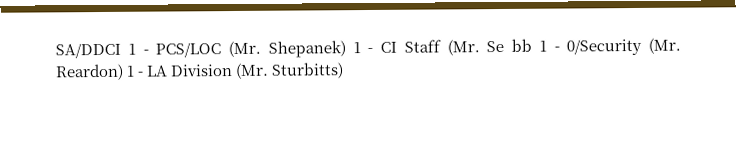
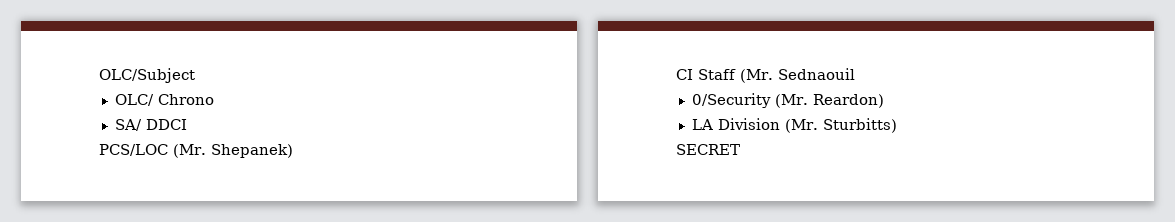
- SA/DDCI 1 - PCS/LOC (Mr. Shepanek) 1 - CI Staff (Mr. Se bb 1 - 0/Security (Mr. Reardon) 1 - LA Division (Mr. Sturbitts)
+ OLC/Subject
+ OLC/ Chrono
+ SA/ DDCI
+ PCS/LOC (Mr. Shepanek)
+ CI Staff (Mr. Sednaouil
+ 0/Security (Mr. Reardon)
+ LA Division (Mr. Sturbitts)
+ SECRET

